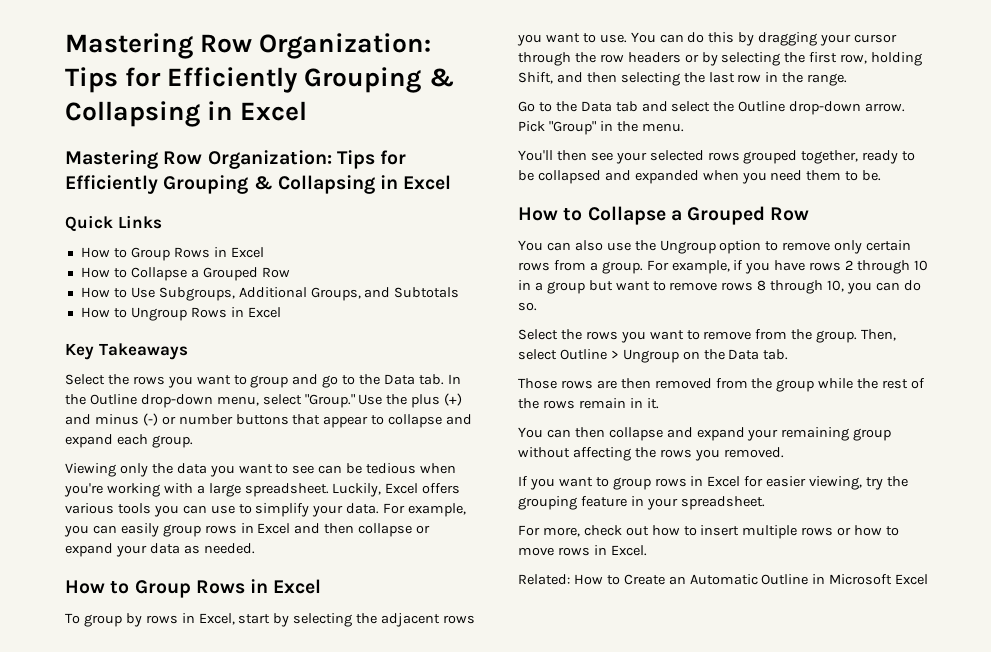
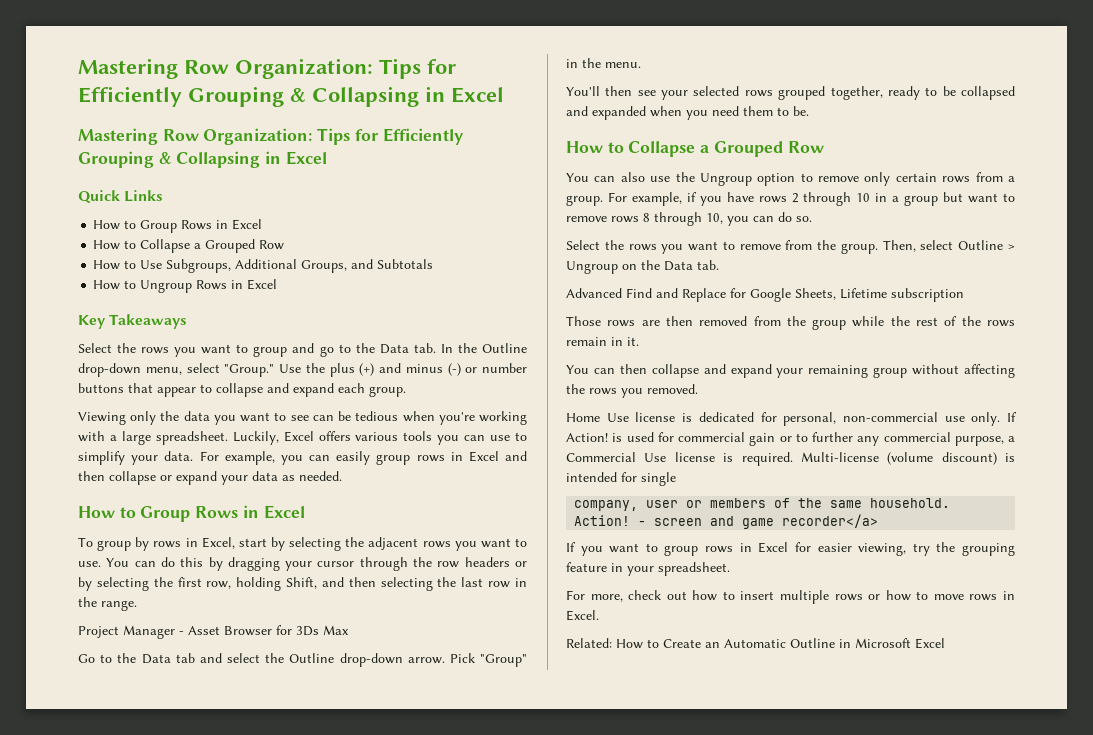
+ Project Manager - Asset Browser for 3Ds Max
+ Advanced Find and Replace for Google Sheets, Lifetime subscription
+ Home Use license is dedicated for personal, non-commercial use only. If Action! is used for commercial gain or to further any commercial purpose, a Commercial Use license is required. Multi-license (volume discount) is intended for single
+ company, user or members of the same household. Action! - screen and game recorder</a>

